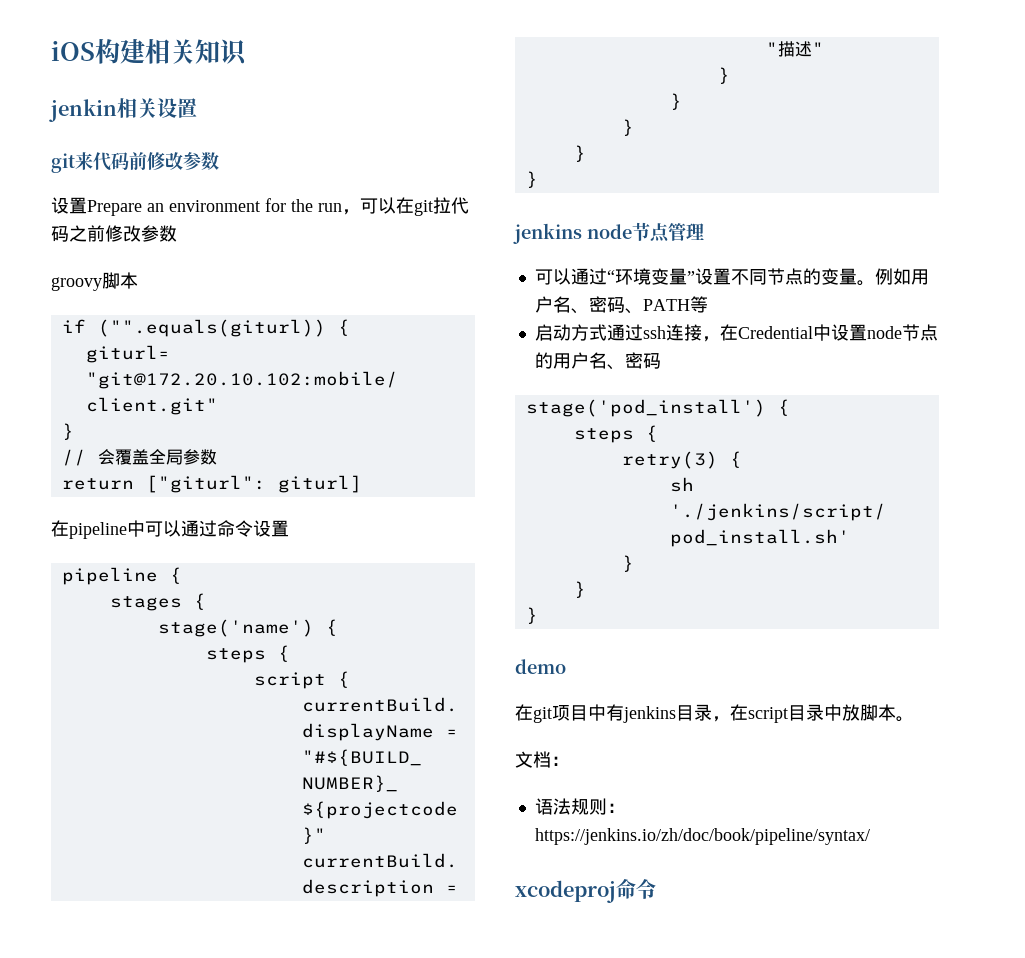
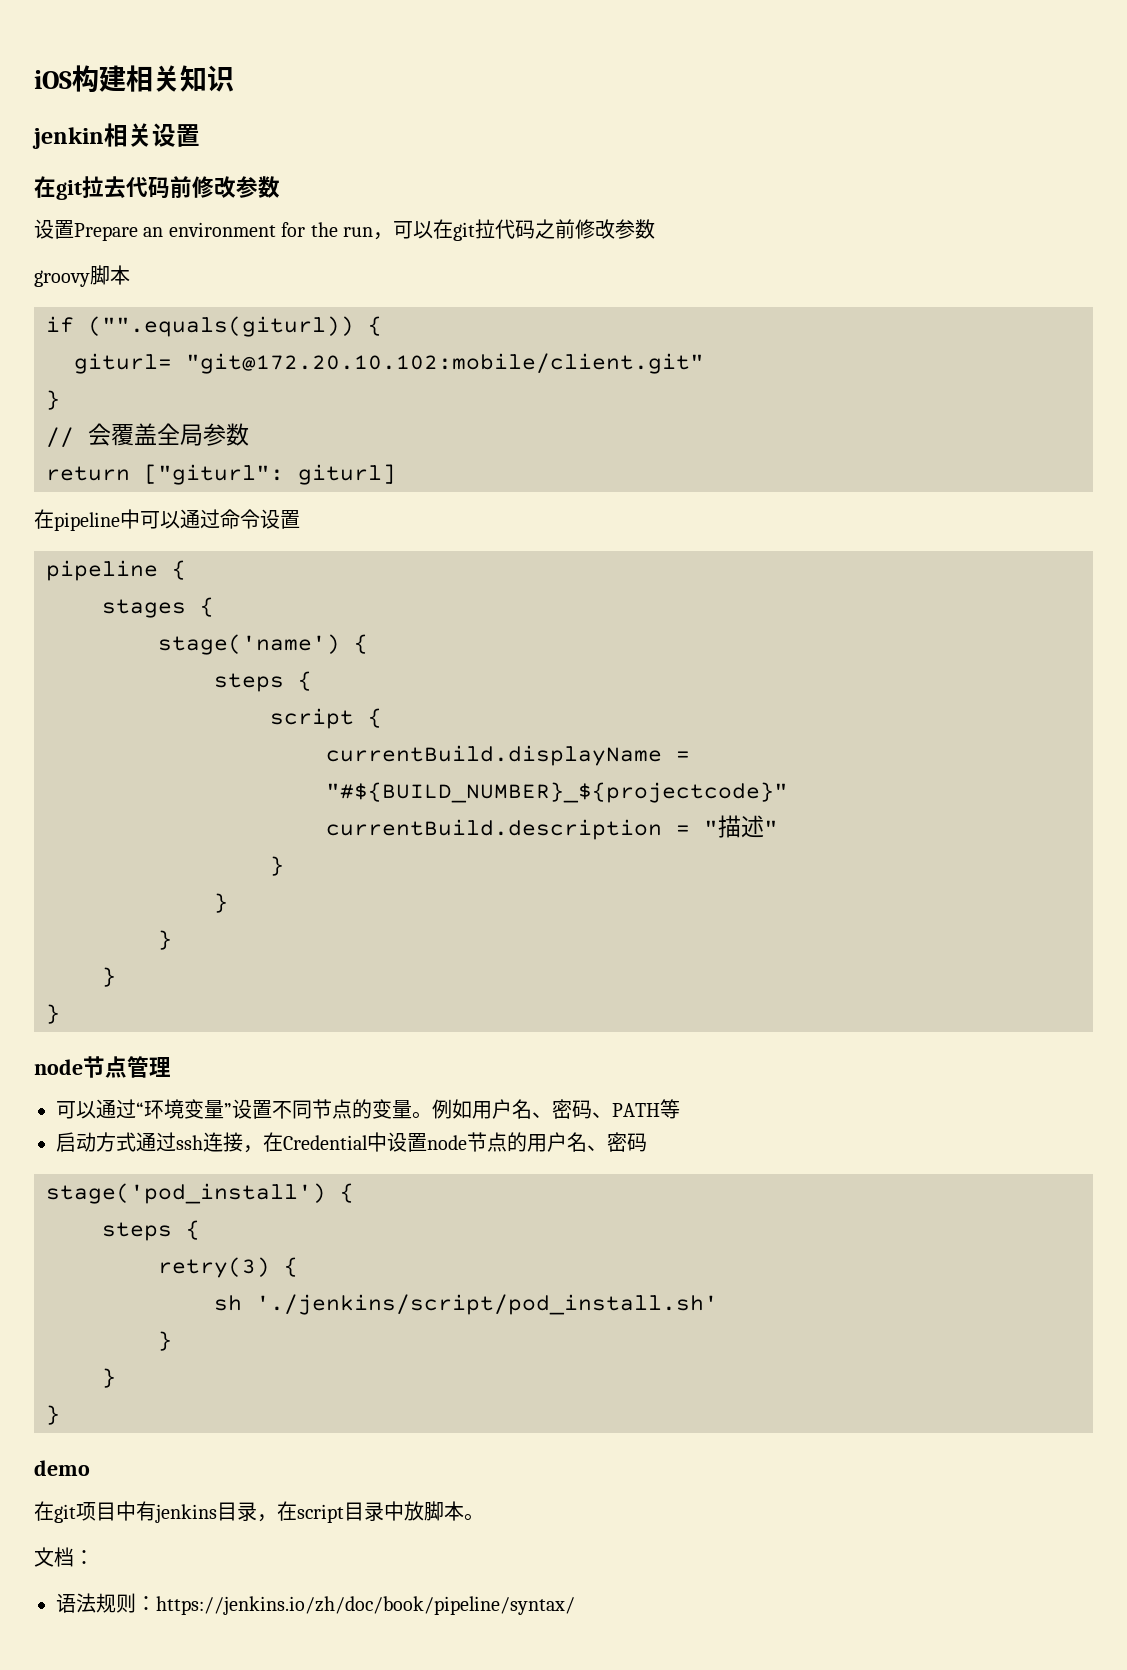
- git来代码前修改参数
+ 在git拉去代码前修改参数
- jenkins node节点管理
+ node节点管理
- xcodeproj命令

